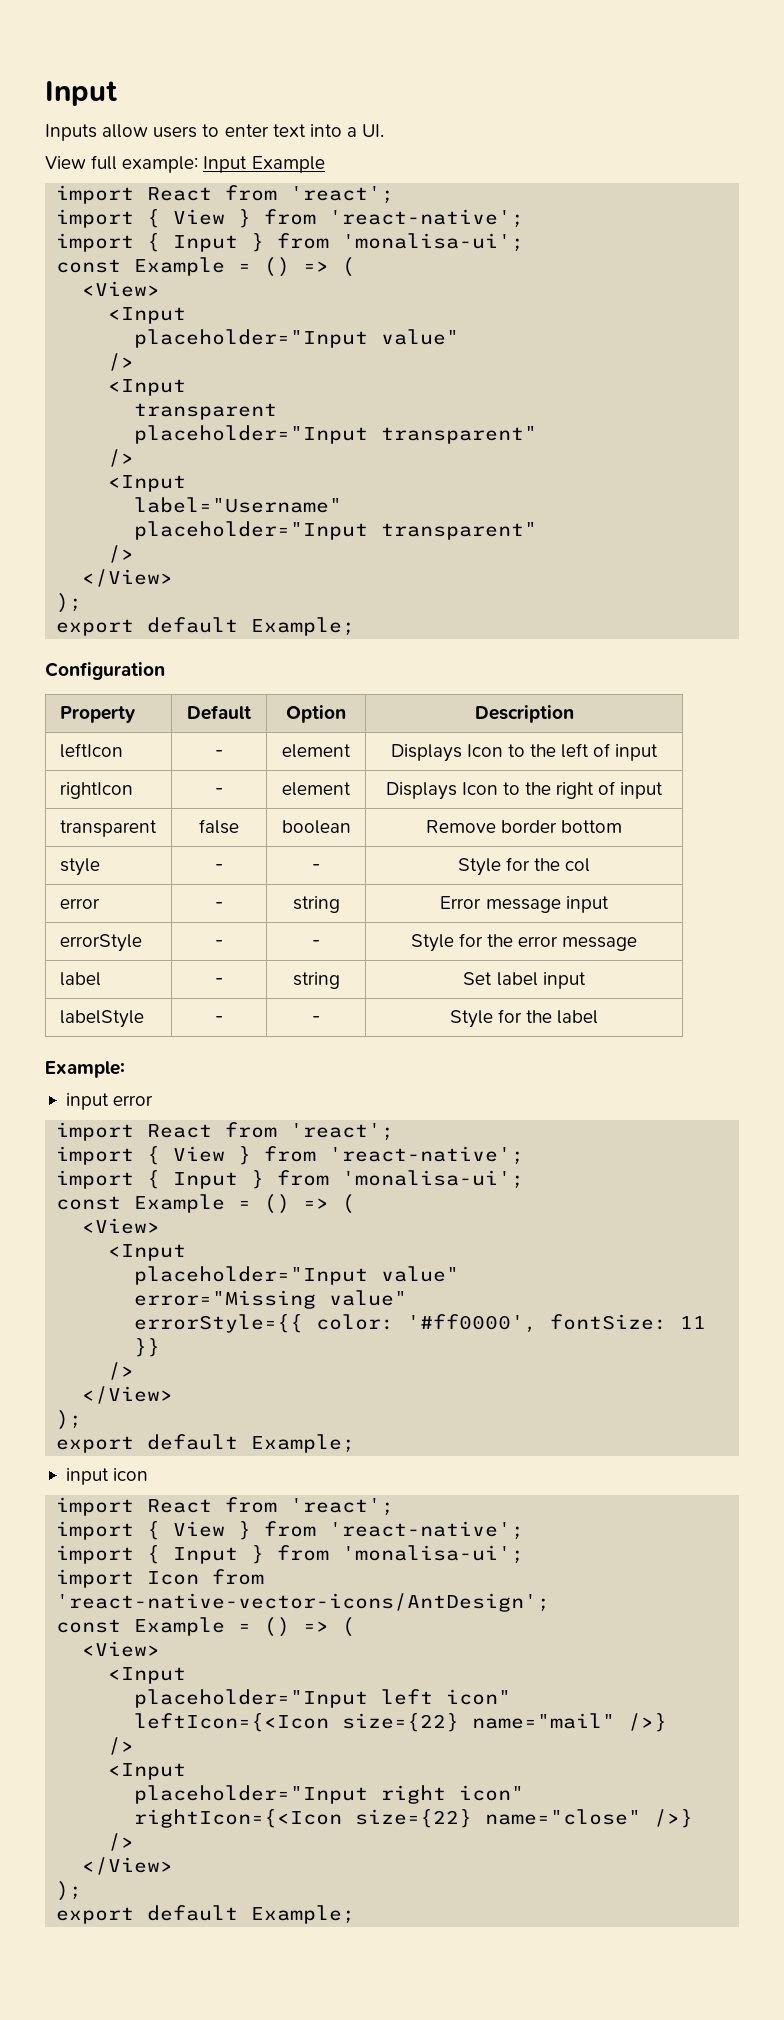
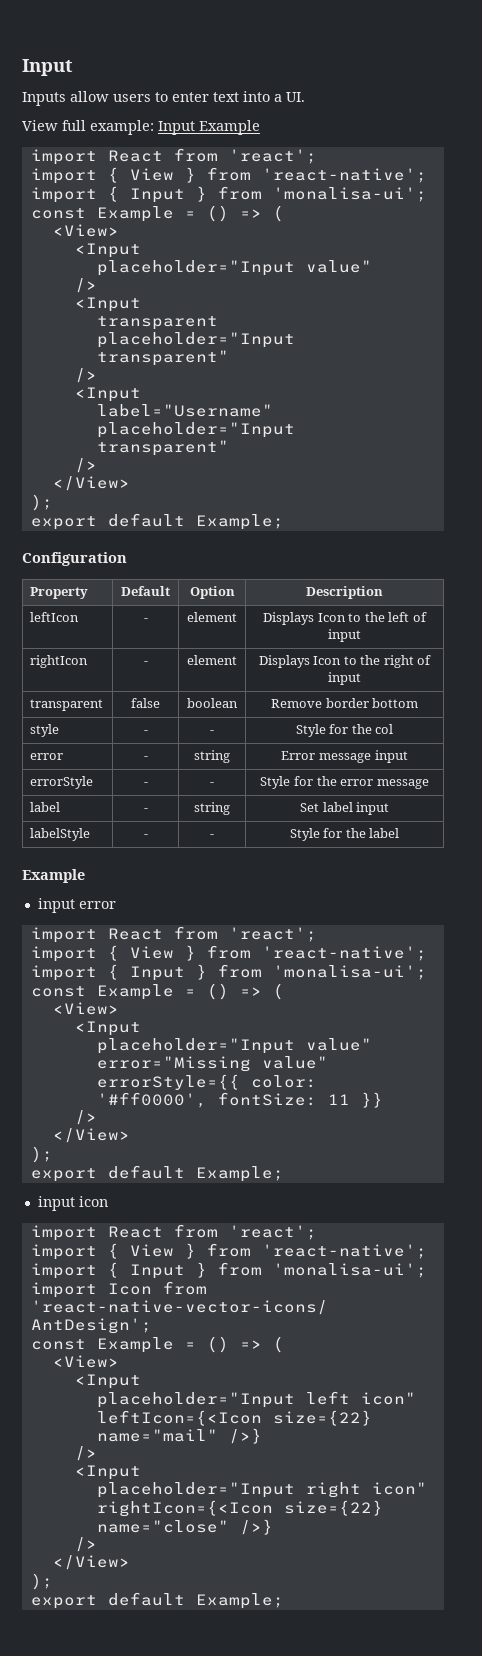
  labelStyle | - | - | Style for the label
- Example:
+ Example

